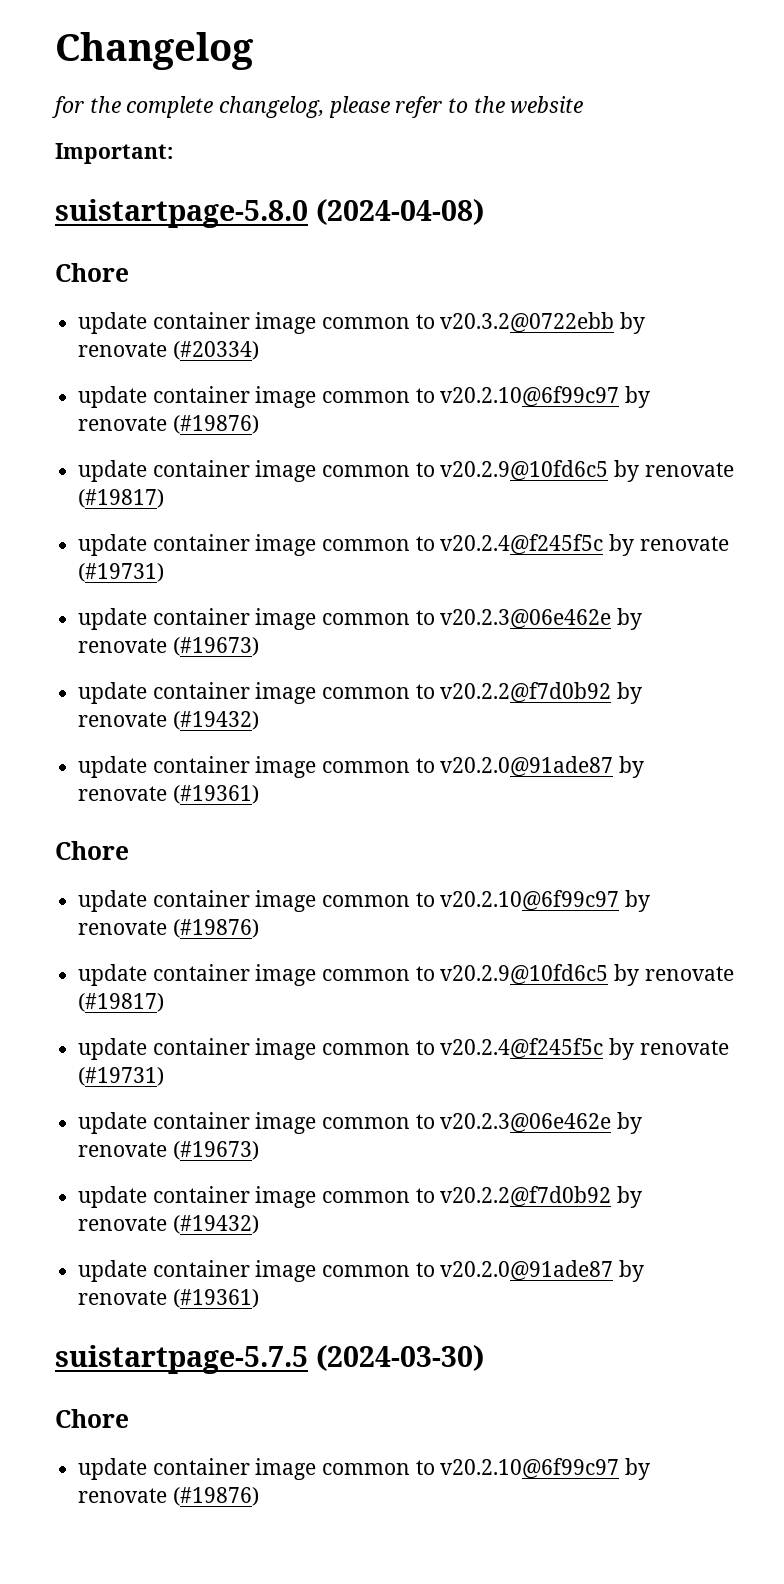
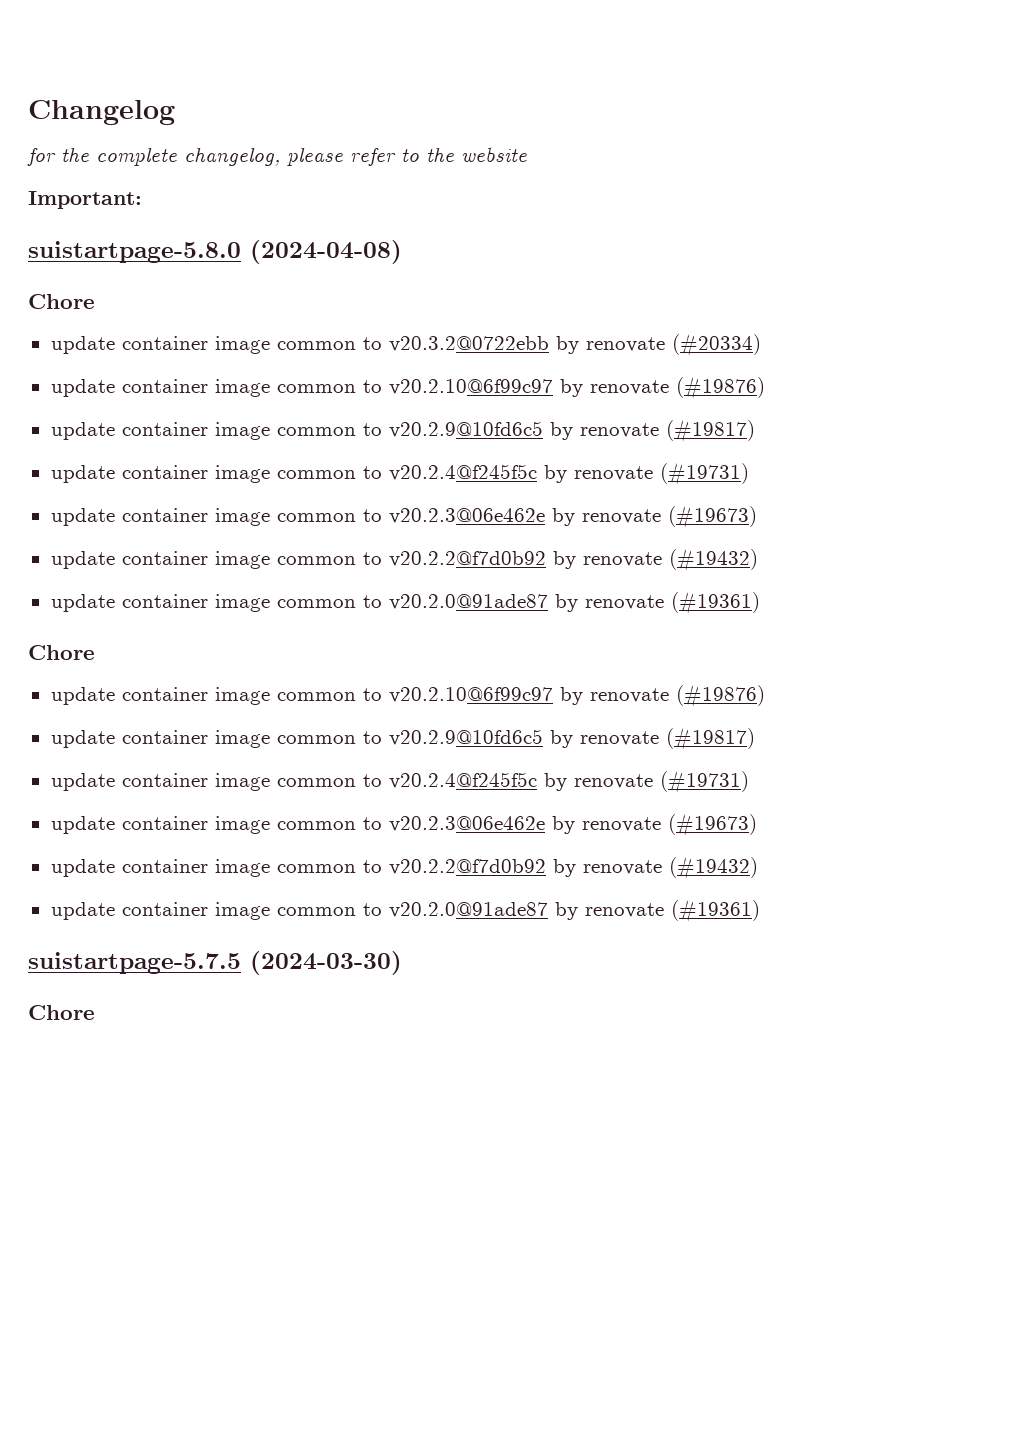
  suistartpage-5.7.5 (2024-03-30)
  Chore
- update container image common to v20.2.10@6f99c97 by renovate (#19876)

